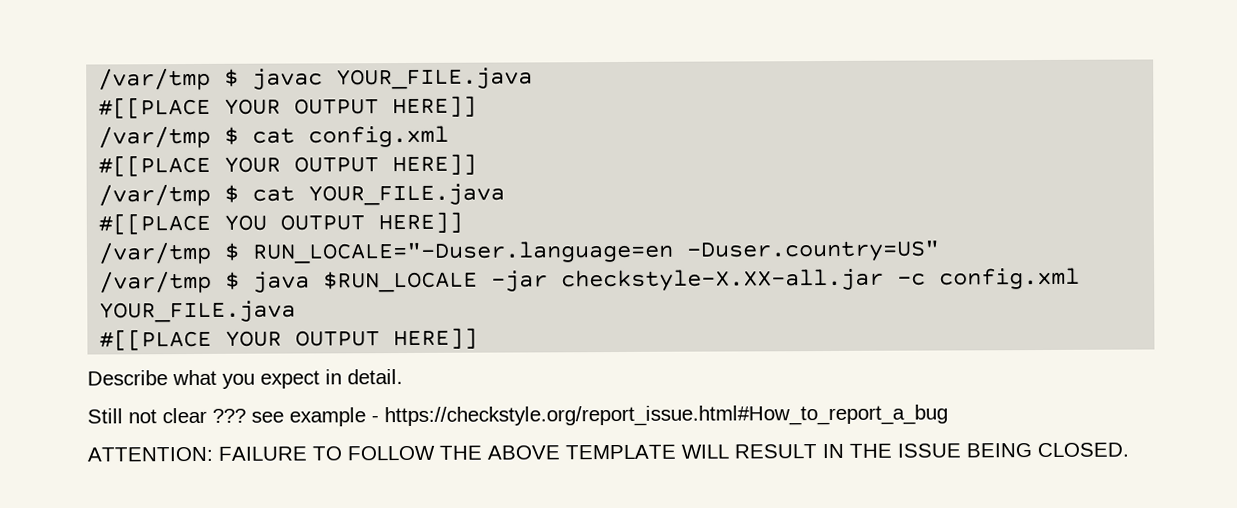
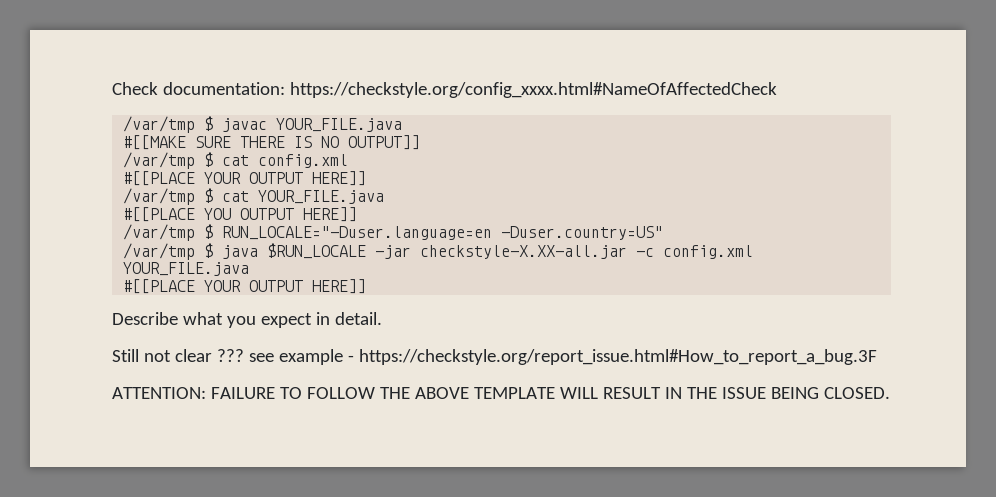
+ Check documentation: https://checkstyle.org/config_xxxx.html#NameOfAffectedCheck
  /var/tmp $ javac YOUR_FILE.java
- #[[PLACE YOUR OUTPUT HERE]]
+ #[[MAKE SURE THERE IS NO OUTPUT]]
- Still not clear ??? see example - https://checkstyle.org/report_issue.html#How_to_report_a_bug
+ Still not clear ??? see example - https://checkstyle.org/report_issue.html#How_to_report_a_bug.3F

